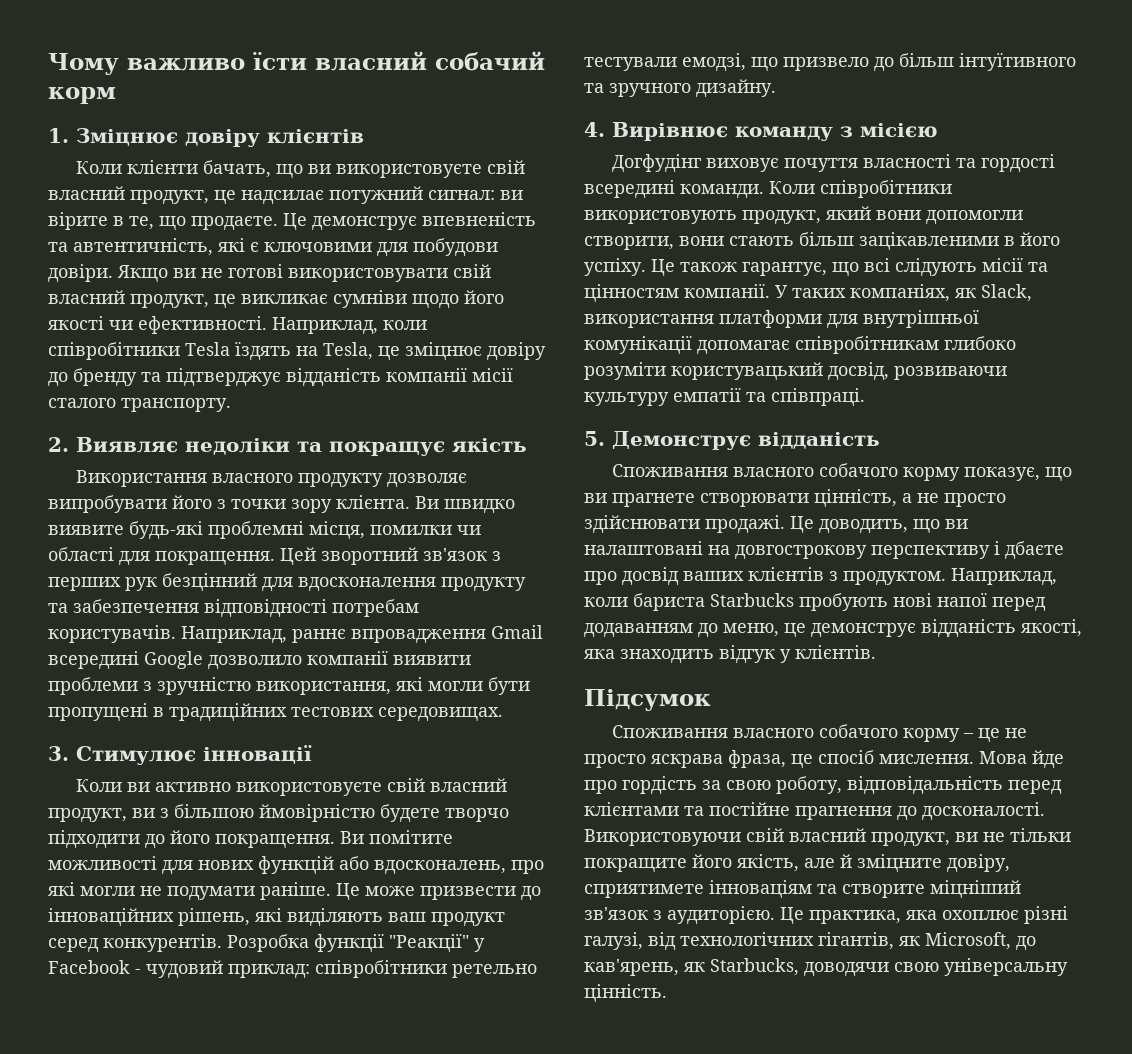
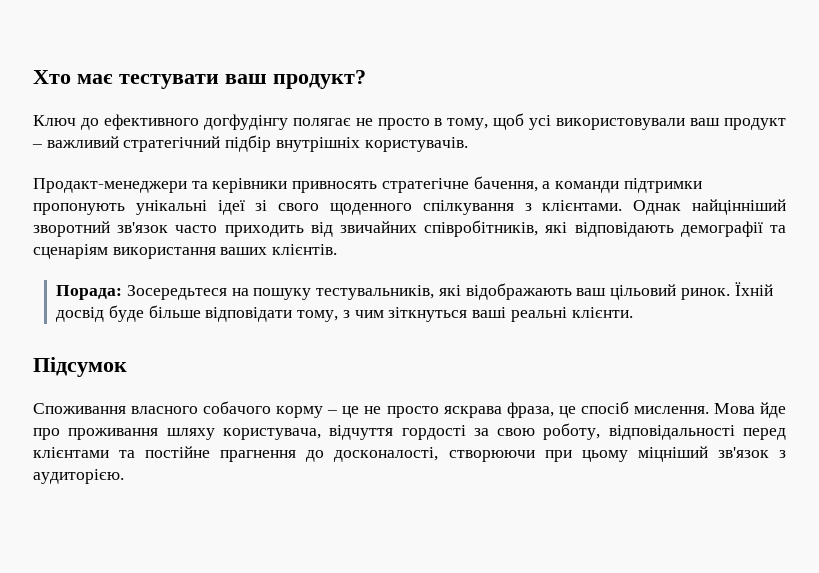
- Чому важливо їсти власний собачий корм
- 1. Зміцнює довіру клієнтів
- Коли клієнти бачать, що ви використовуєте свій власний продукт, це надсилає потужний сигнал: ви вірите в те, що продаєте. Це демонструє впевненість та автентичність, які є ключовими для побудови довіри. Якщо ви не готові використовувати свій власний продукт, це викликає сумніви щодо його якості чи ефективності. Наприклад, коли співробітники Tesla їздять на Tesla, це зміцнює довіру до бренду та підтверджує відданість компанії місії сталого транспорту.
- 2. Виявляє недоліки та покращує якість
- Використання власного продукту дозволяє випробувати його з точки зору клієнта. Ви швидко виявите будь-які проблемні місця, помилки чи області для покращення. Цей зворотний зв'язок з перших рук безцінний для вдосконалення продукту та забезпечення відповідності потребам користувачів. Наприклад, раннє впровадження Gmail всередині Google дозволило компанії виявити проблеми з зручністю використання, які могли бути пропущені в традиційних тестових середовищах.
- 3. Стимулює інновації
- Коли ви активно використовуєте свій власний продукт, ви з більшою ймовірністю будете творчо підходити до його покращення. Ви помітите можливості для нових функцій або вдосконалень, про які могли не подумати раніше. Це може призвести до інноваційних рішень, які виділяють ваш продукт серед конкурентів. Розробка функції "Реакції" у Facebook - чудовий приклад: співробітники ретельно тестували емодзі, що призвело до більш інтуїтивного та зручного дизайну.
- 4. Вирівнює команду з місією
- Догфудінг виховує почуття власності та гордості всередині команди. Коли співробітники використовують продукт, який вони допомогли створити, вони стають більш зацікавленими в його успіху. Це також гарантує, що всі слідують місії та цінностям компанії. У таких компаніях, як Slack, використання платформи для внутрішньої комунікації допомагає співробітникам глибоко розуміти користувацький досвід, розвиваючи культуру емпатії та співпраці.
- 5. Демонструє відданість
- Споживання власного собачого корму показує, що ви прагнете створювати цінність, а не просто здійснювати продажі. Це доводить, що ви налаштовані на довгострокову перспективу і дбаєте про досвід ваших клієнтів з продуктом. Наприклад, коли бариста Starbucks пробують нові напої перед додаванням до меню, це демонструє відданість якості, яка знаходить відгук у клієнтів.
+ Хто має тестувати ваш продукт?
+ Ключ до ефективного догфудінгу полягає не просто в тому, щоб усі використовували ваш продукт – важливий стратегічний підбір внутрішніх користувачів.
+ Продакт-менеджери та керівники привносять стратегічне бачення, а команди підтримки пропонують унікальні ідеї зі свого щоденного спілкування з клієнтами. Однак найцінніший зворотний зв'язок часто приходить від звичайних співробітників, які відповідають демографії та сценаріям використання ваших клієнтів.
+ Порада: Зосередьтеся на пошуку тестувальників, які відображають ваш цільовий ринок. Їхній досвід буде більше відповідати тому, з чим зіткнуться ваші реальні клієнти.
- Мова йде про гордість за свою роботу, відповідальність перед клієнтами та постійне прагнення до досконалості. Використовуючи свій власний продукт, ви не тільки покращите його якість, але й зміцните довіру, сприятимете інноваціям та створите міцніший зв'язок з аудиторією. Це практика, яка охоплює різні галузі, від технологічних гігантів, як Microsoft, до кав'ярень, як Starbucks, доводячи свою універсальну цінність.
+ Мова йде про проживання шляху користувача, відчуття гордості за свою роботу, відповідальності перед клієнтами та постійне прагнення до досконалості, створюючи при цьому міцніший зв'язок з аудиторією.

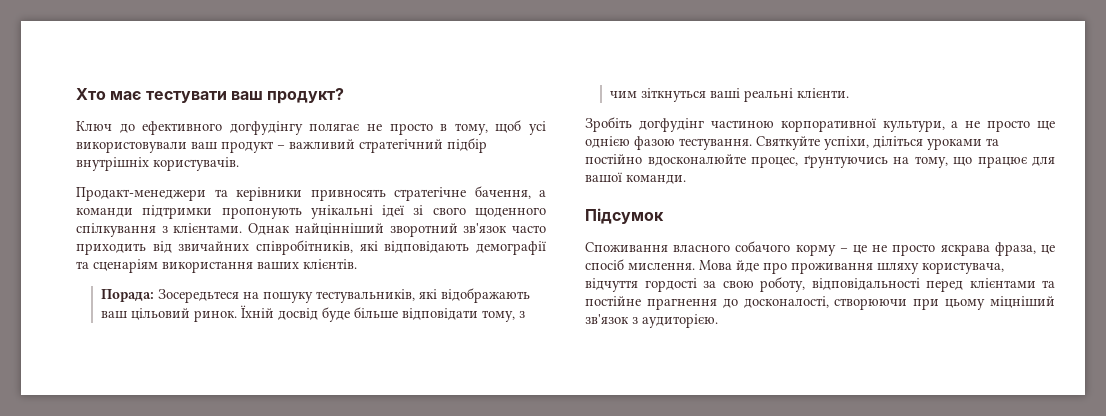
+ Зробіть догфудінг частиною корпоративної культури, а не просто ще однією фазою тестування. Святкуйте успіхи, діліться уроками та постійно вдосконалюйте процес, ґрунтуючись на тому, що працює для вашої команди.

